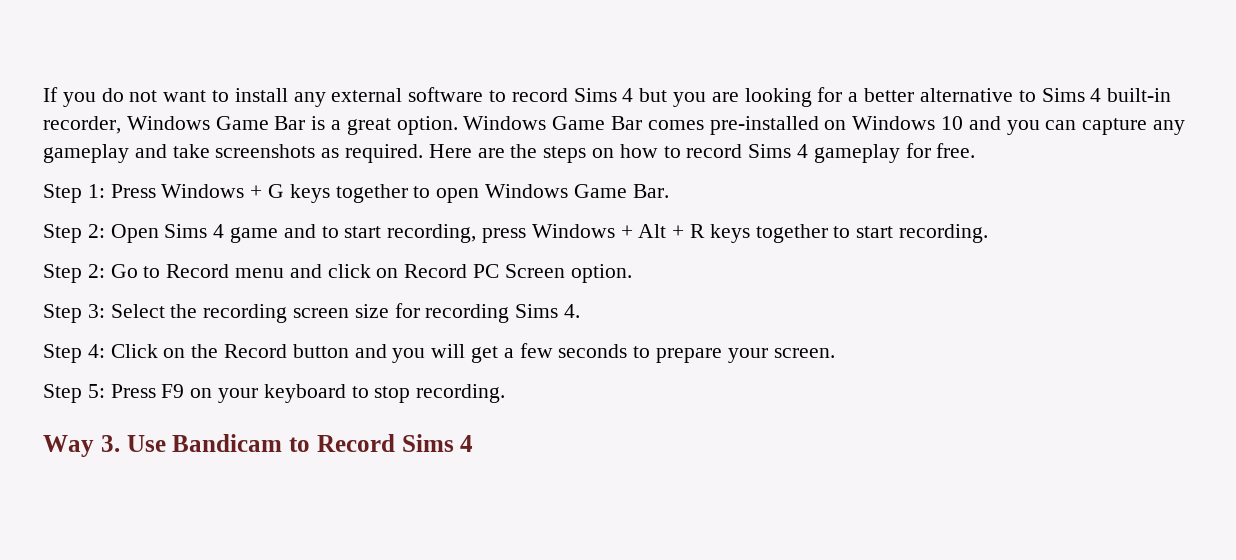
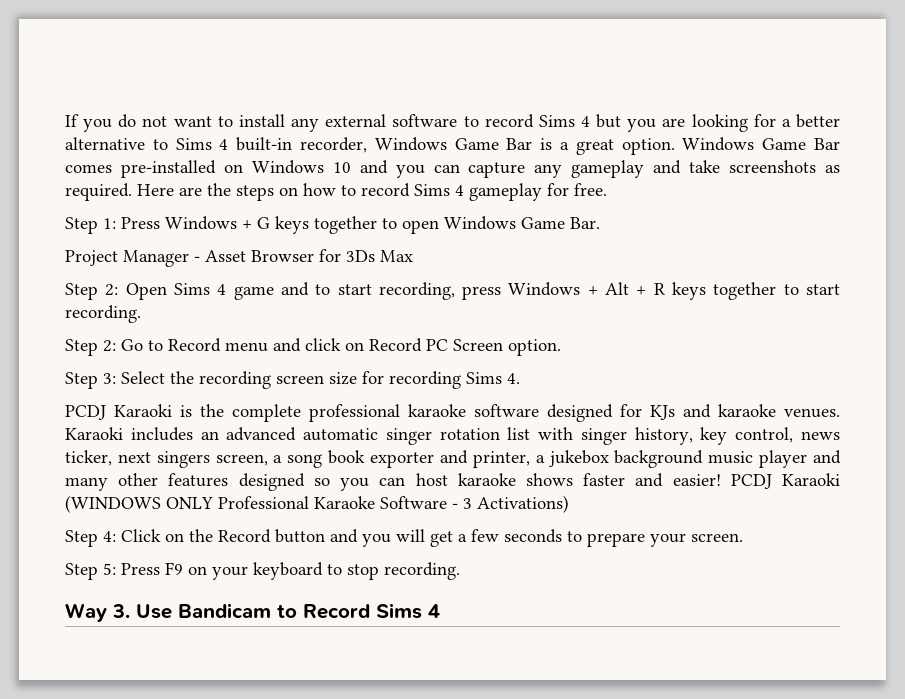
+ Project Manager - Asset Browser for 3Ds Max
+ PCDJ Karaoki is the complete professional karaoke software designed for KJs and karaoke venues. Karaoki includes an advanced automatic singer rotation list with singer history, key control, news ticker, next singers screen, a song book exporter and printer, a jukebox background music player and many other features designed so you can host karaoke shows faster and easier! PCDJ Karaoki (WINDOWS ONLY Professional Karaoke Software - 3 Activations)

